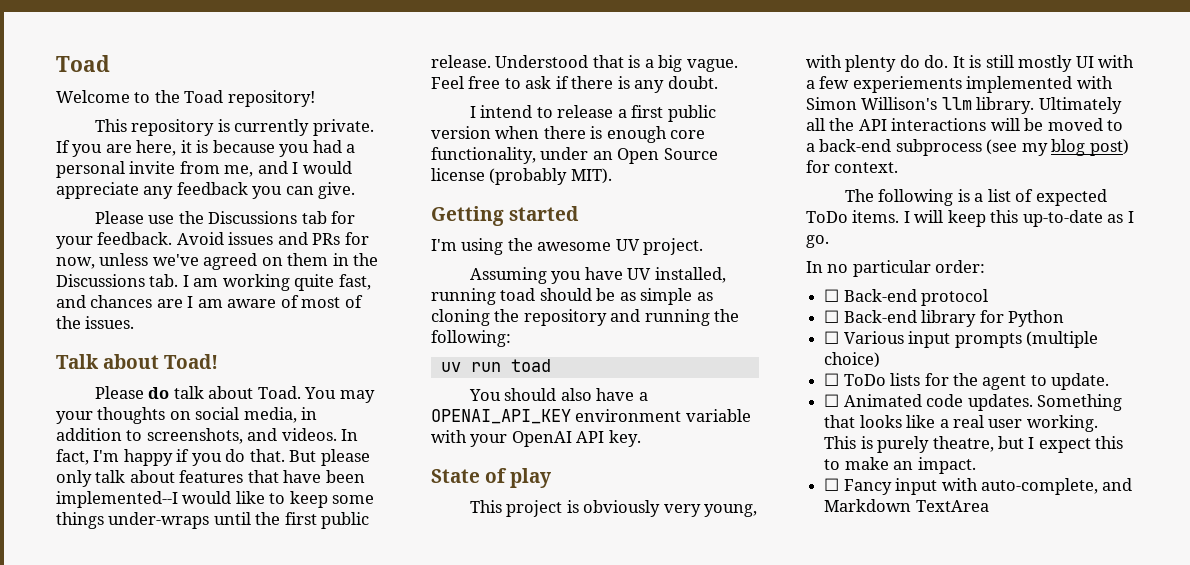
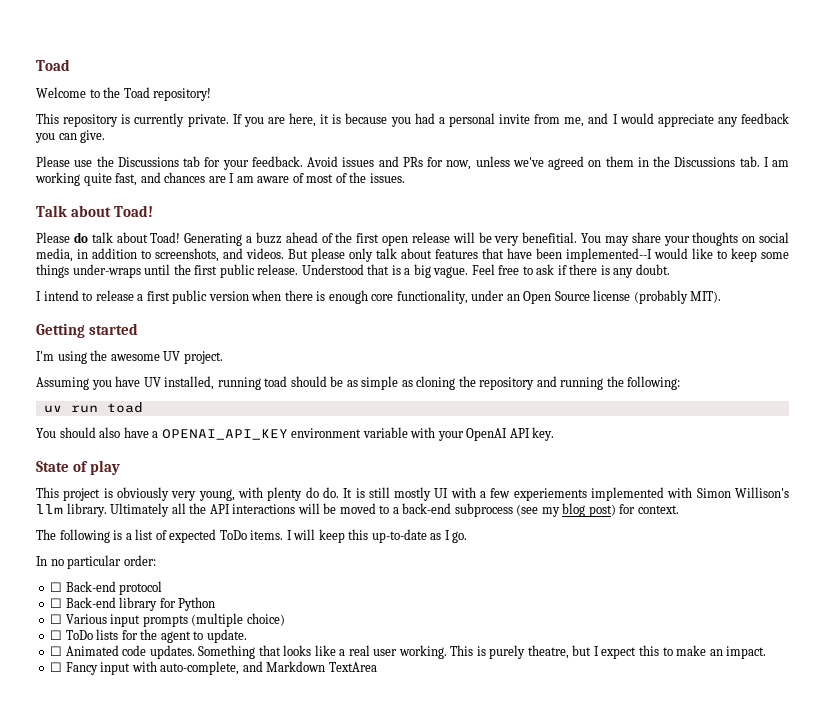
- Please do talk about Toad.
+ Please do talk about Toad! Generating a buzz ahead of the first open release will be very benefitial.
- You may your thoughts on social media, in addition to screenshots, and videos.
+ You may share your thoughts on social media, in addition to screenshots, and videos.
- In fact, I'm happy if you do that.

